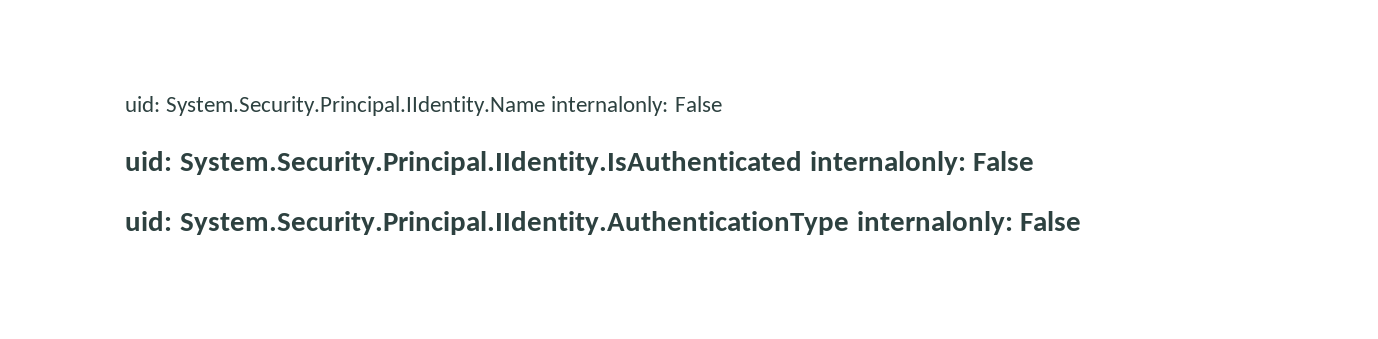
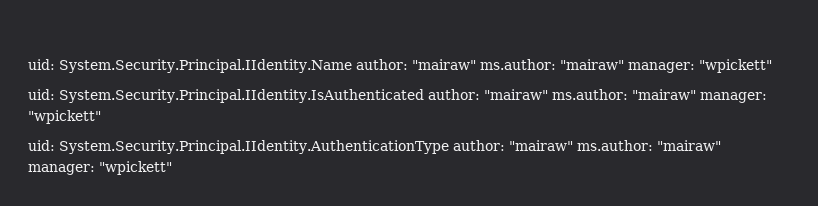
- uid: System.Security.Principal.IIdentity.Name internalonly: False
- uid: System.Security.Principal.IIdentity.IsAuthenticated internalonly: False
- uid: System.Security.Principal.IIdentity.AuthenticationType internalonly: False
+ uid: System.Security.Principal.IIdentity.Name author: "mairaw" ms.author: "mairaw" manager: "wpickett"
+ uid: System.Security.Principal.IIdentity.IsAuthenticated author: "mairaw" ms.author: "mairaw" manager: "wpickett"
+ uid: System.Security.Principal.IIdentity.AuthenticationType author: "mairaw" ms.author: "mairaw" manager: "wpickett"

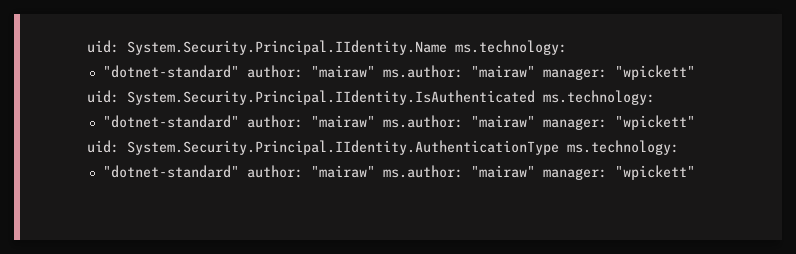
- uid: System.Security.Principal.IIdentity.Name author: "mairaw" ms.author: "mairaw" manager: "wpickett"
+ uid: System.Security.Principal.IIdentity.Name ms.technology:
+ "dotnet-standard" author: "mairaw" ms.author: "mairaw" manager: "wpickett"
- uid: System.Security.Principal.IIdentity.IsAuthenticated author: "mairaw" ms.author: "mairaw" manager: "wpickett"
+ uid: System.Security.Principal.IIdentity.IsAuthenticated ms.technology:
+ "dotnet-standard" author: "mairaw" ms.author: "mairaw" manager: "wpickett"
- uid: System.Security.Principal.IIdentity.AuthenticationType author: "mairaw" ms.author: "mairaw" manager: "wpickett"
+ uid: System.Security.Principal.IIdentity.AuthenticationType ms.technology:
+ "dotnet-standard" author: "mairaw" ms.author: "mairaw" manager: "wpickett"

